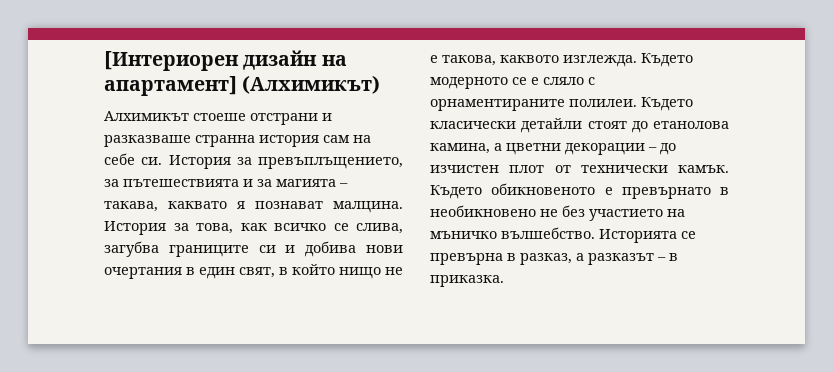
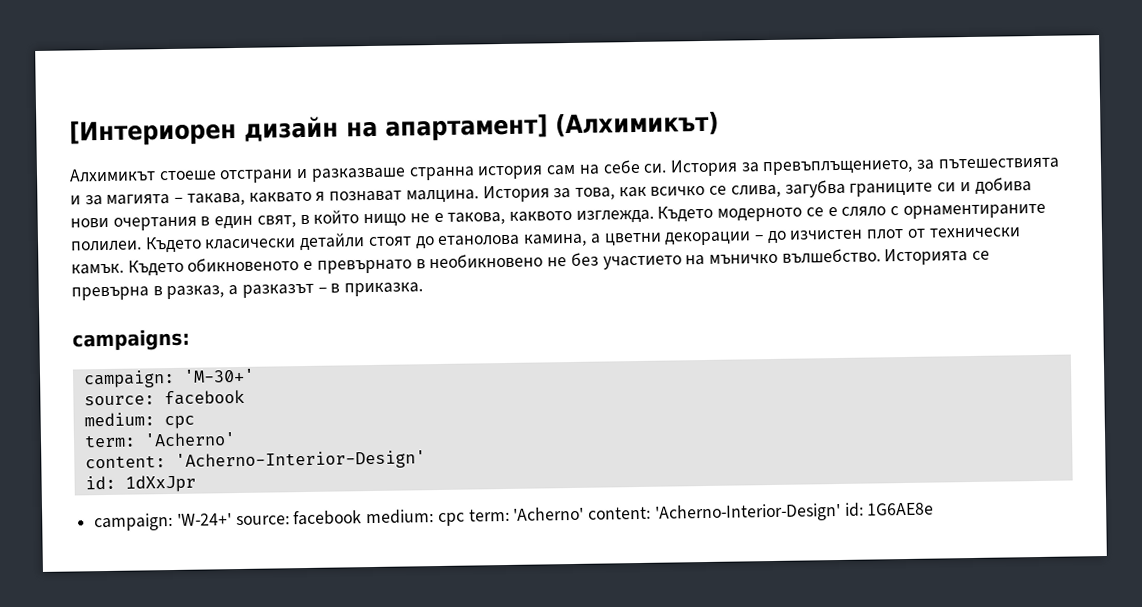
+ campaigns:
+ campaign: 'M-30+'
+ source: facebook
+ medium: cpc
+ term: 'Acherno'
+ content: 'Acherno-Interior-Design'
+ id: 1dXxJpr
+ campaign: 'W-24+' source: facebook medium: cpc term: 'Acherno' content: 'Acherno-Interior-Design' id: 1G6AE8e

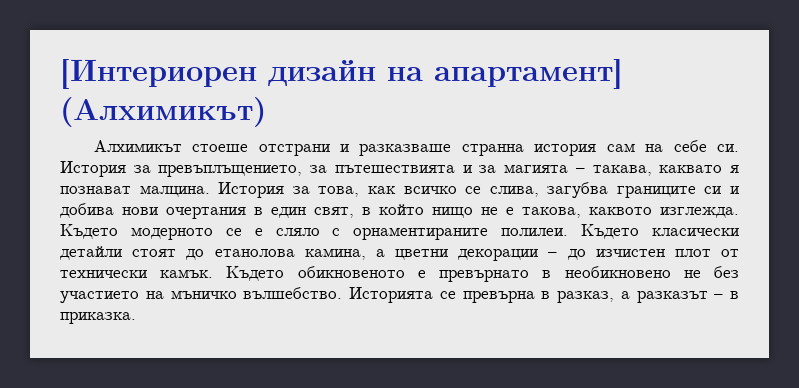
- campaigns:
- campaign: 'M-30+'
- source: facebook
- medium: cpc
- term: 'Acherno'
- content: 'Acherno-Interior-Design'
- id: 1dXxJpr
- campaign: 'W-24+' source: facebook medium: cpc term: 'Acherno' content: 'Acherno-Interior-Design' id: 1G6AE8e

